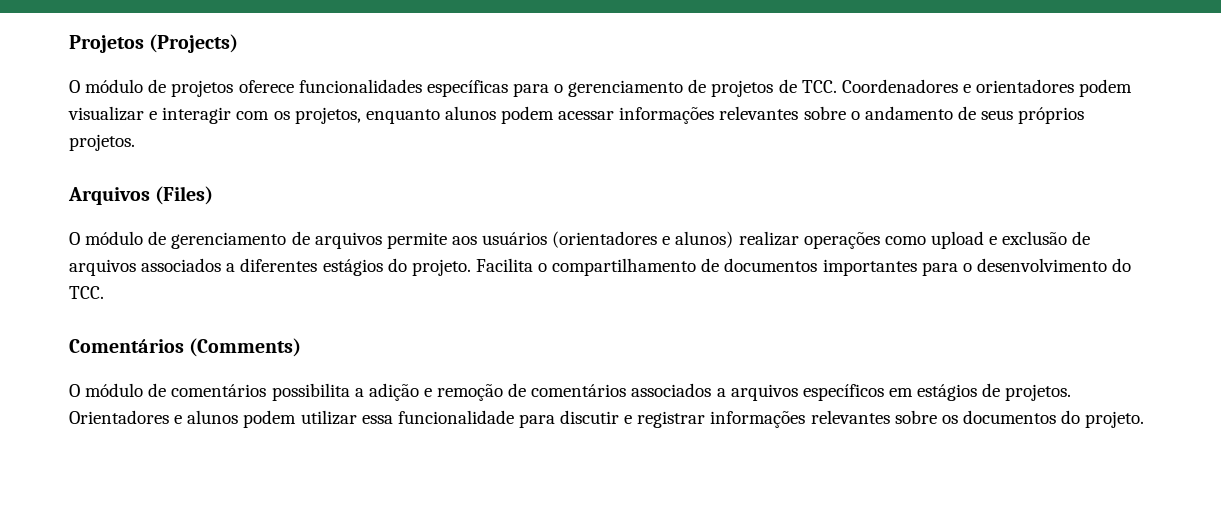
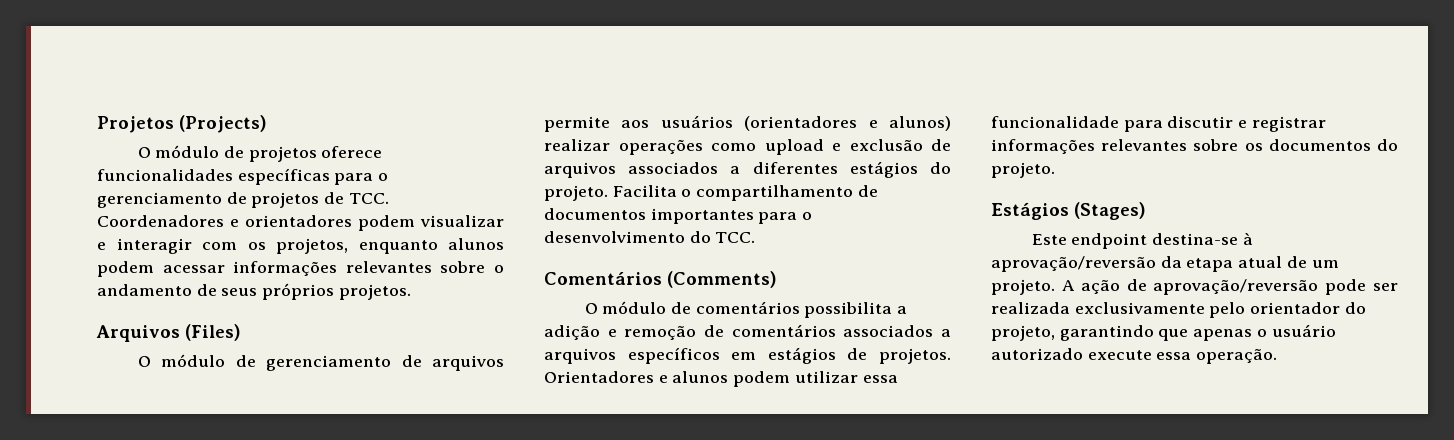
+ Estágios (Stages)
+ Este endpoint destina-se à aprovação/reversão da etapa atual de um projeto. A ação de aprovação/reversão pode ser realizada exclusivamente pelo orientador do projeto, garantindo que apenas o usuário autorizado execute essa operação.

